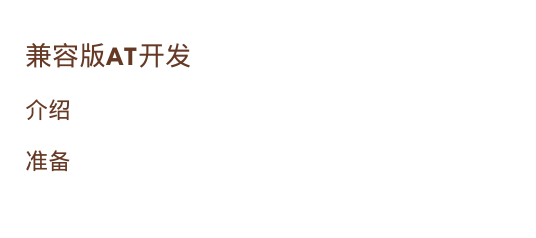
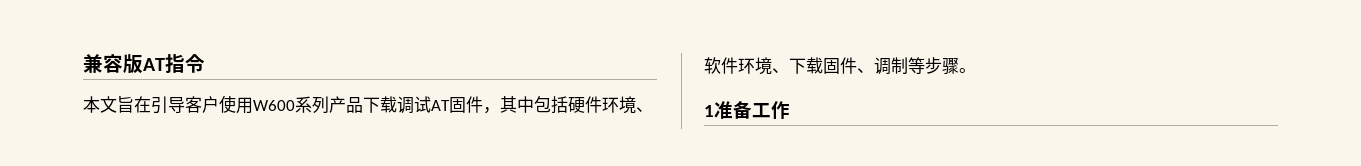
- 兼容版AT开发
- 介绍
- 准备
+ 兼容版AT指令
+ 本文旨在引导客户使用W600系列产品下载调试AT固件，其中包括硬件环境、软件环境、下载固件、调制等步骤。
+ 1准备工作

